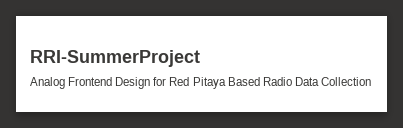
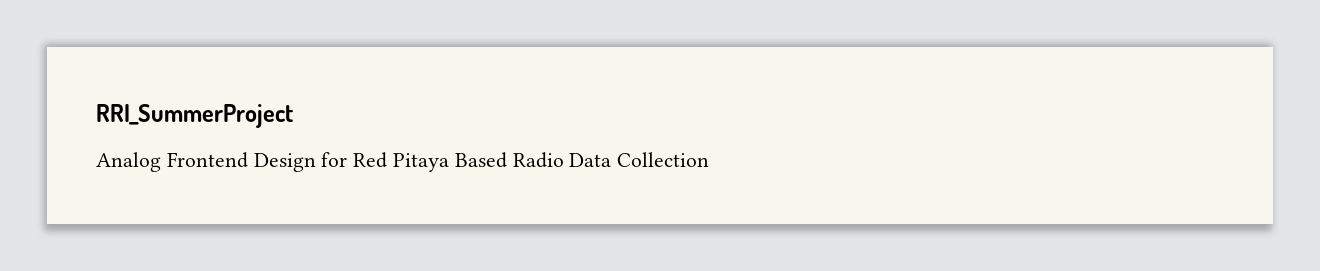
- RRI-SummerProject
+ RRI_SummerProject

